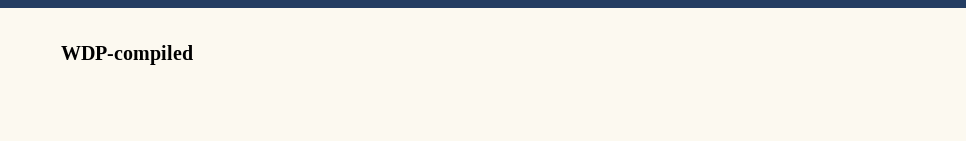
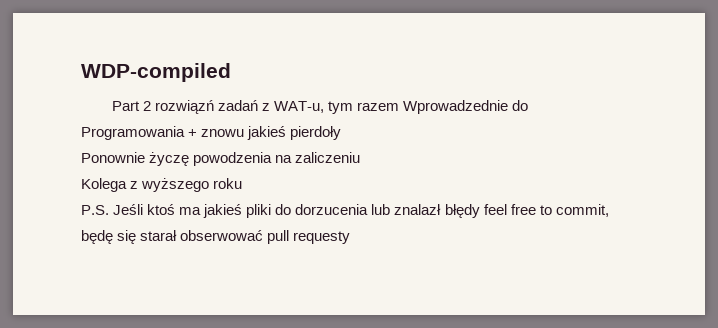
+ Part 2 rozwiązń zadań z WAT-u, tym razem Wprowadzednie do Programowania + znowu jakieś pierdoły
+ Ponownie życzę powodzenia na zaliczeniu
+ Kolega z wyższego roku
+ P.S. Jeśli ktoś ma jakieś pliki do dorzucenia lub znalazł błędy feel free to commit, będę się starał obserwować pull requesty

